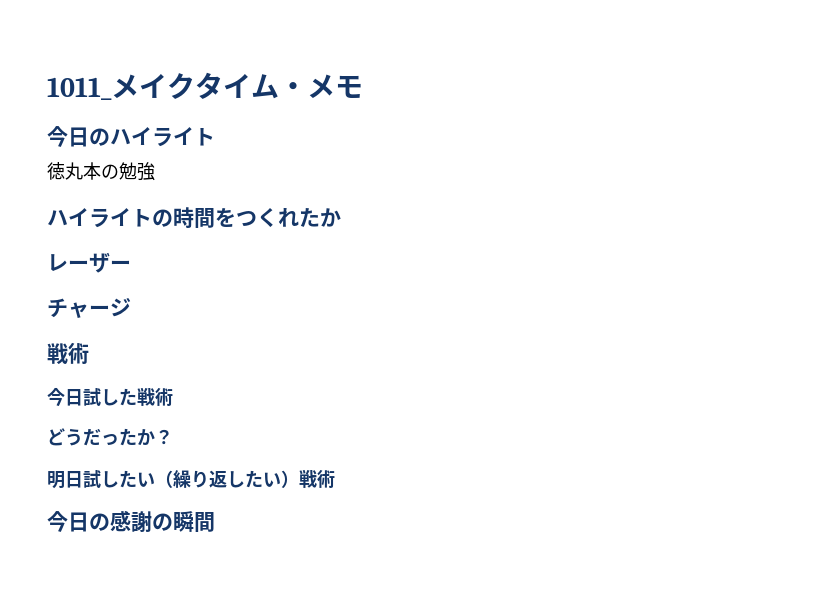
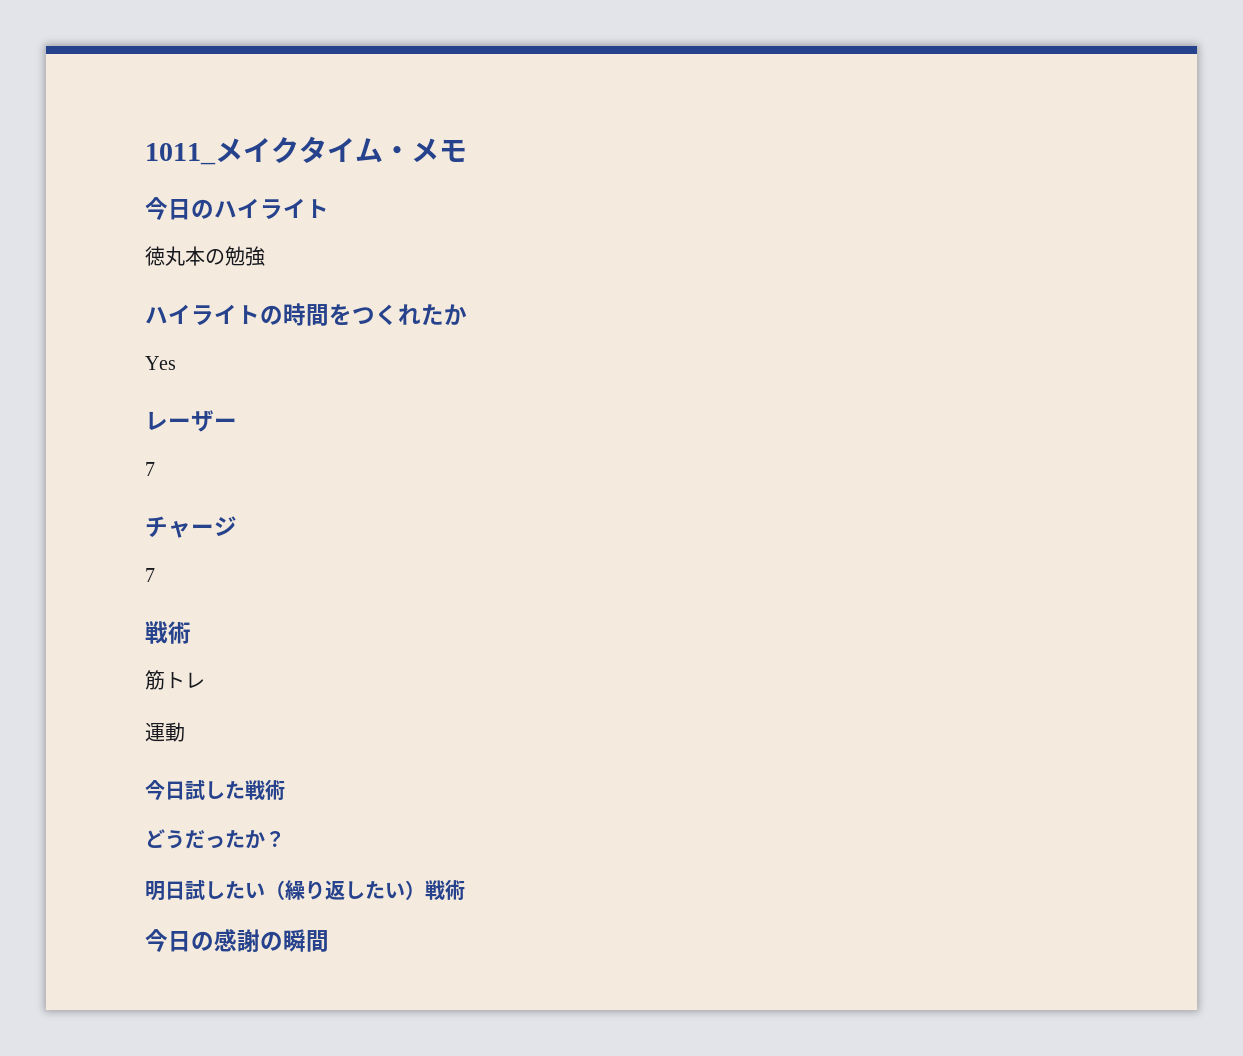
+ Yes
  レーザー
+ 7
  チャージ
+ 7
  戦術
+ 筋トレ
+ 運動

